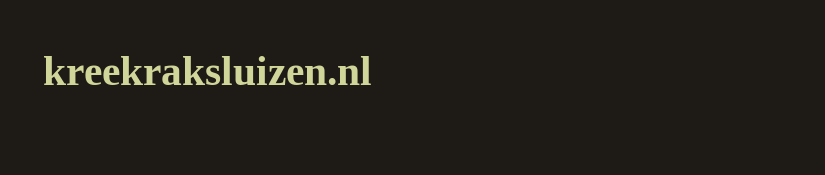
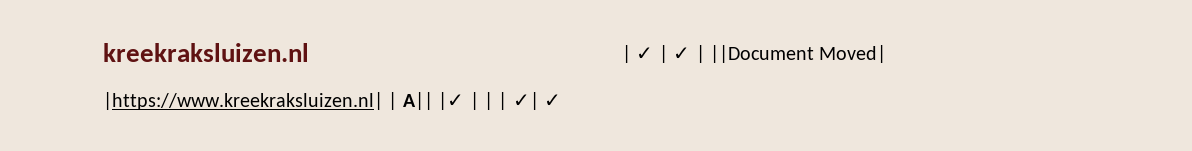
+ |https://www.kreekraksluizen.nl| | A|| |✓ | | | ✓| ✓ | ✓ | ✓ | ||Document Moved|

